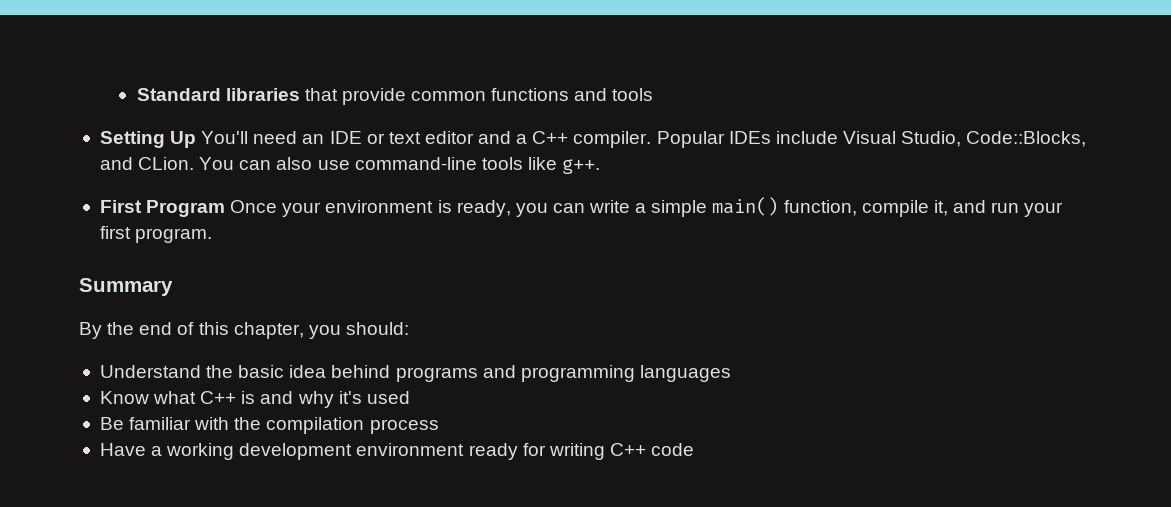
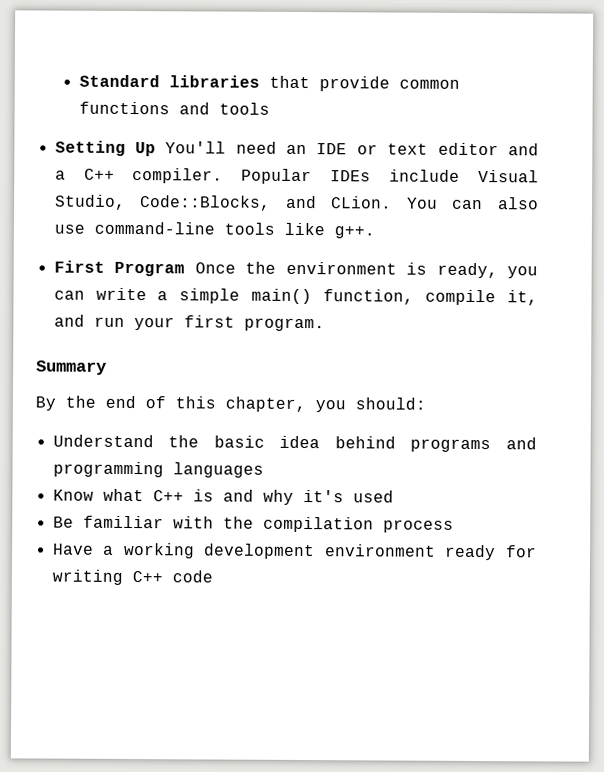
- First Program Once your environment is ready, you can write a simple main() function, compile it, and run your first program.
+ First Program Once the environment is ready, you can write a simple main() function, compile it, and run your first program.

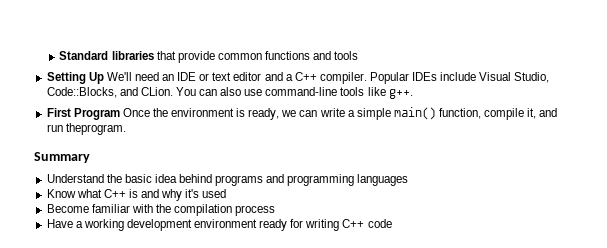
- Setting Up You'll need an IDE or text editor and a C++ compiler.
+ Setting Up We'll need an IDE or text editor and a C++ compiler.
- First Program Once the environment is ready, you can write a simple main() function, compile it, and run your first program.
+ First Program Once the environment is ready, we can write a simple main() function, compile it, and run theprogram.
  Summary
- By the end of this chapter, you should:
- Be familiar with the compilation process
+ Become familiar with the compilation process

